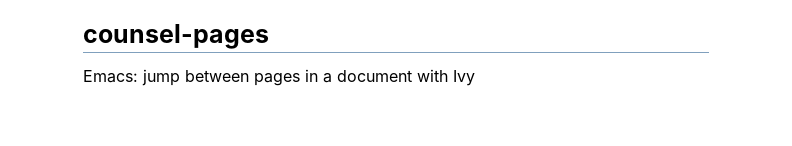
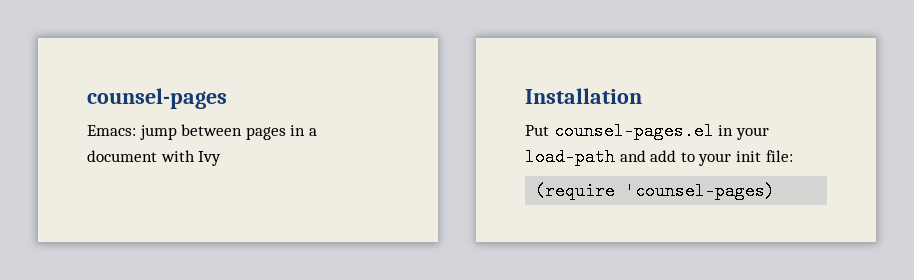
+ Installation
+ Put counsel-pages.el in your load-path and add to your init file:
+ (require 'counsel-pages)

